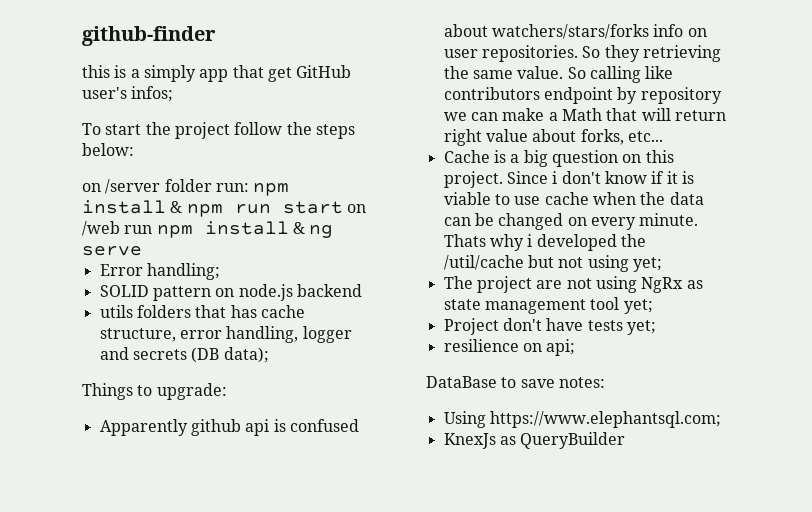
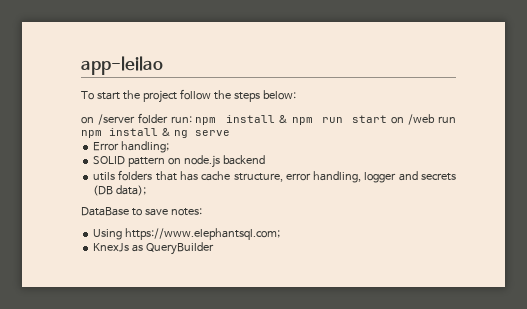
- github-finder
- this is a simply app that get GitHub user's infos;
+ app-leilao
- Things to upgrade:
- Apparently github api is confused about watchers/stars/forks info on user repositories. So they retrieving the same value. So calling like contributors endpoint by repository we can make a Math that will return right value about forks, etc...
- Cache is a big question on this project. Since i don't know if it is viable to use cache when the data can be changed on every minute. Thats why i developed the /util/cache but not using yet;
- The project are not using NgRx as state management tool yet;
- Project don't have tests yet;
- resilience on api;

